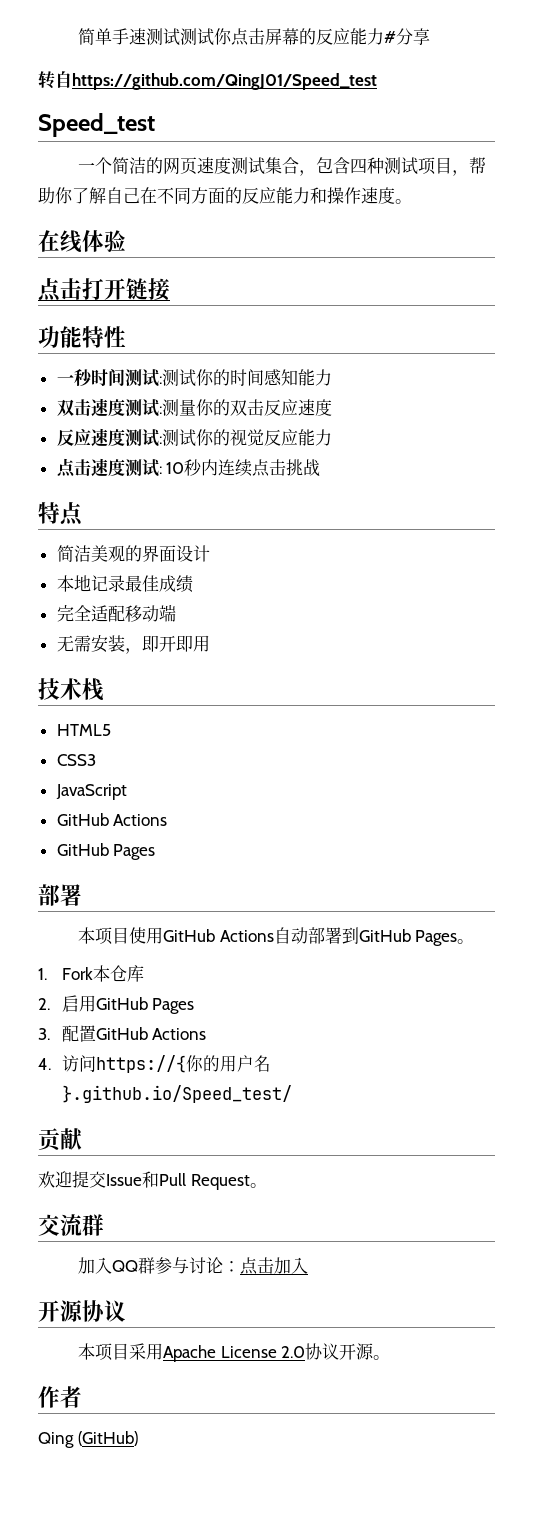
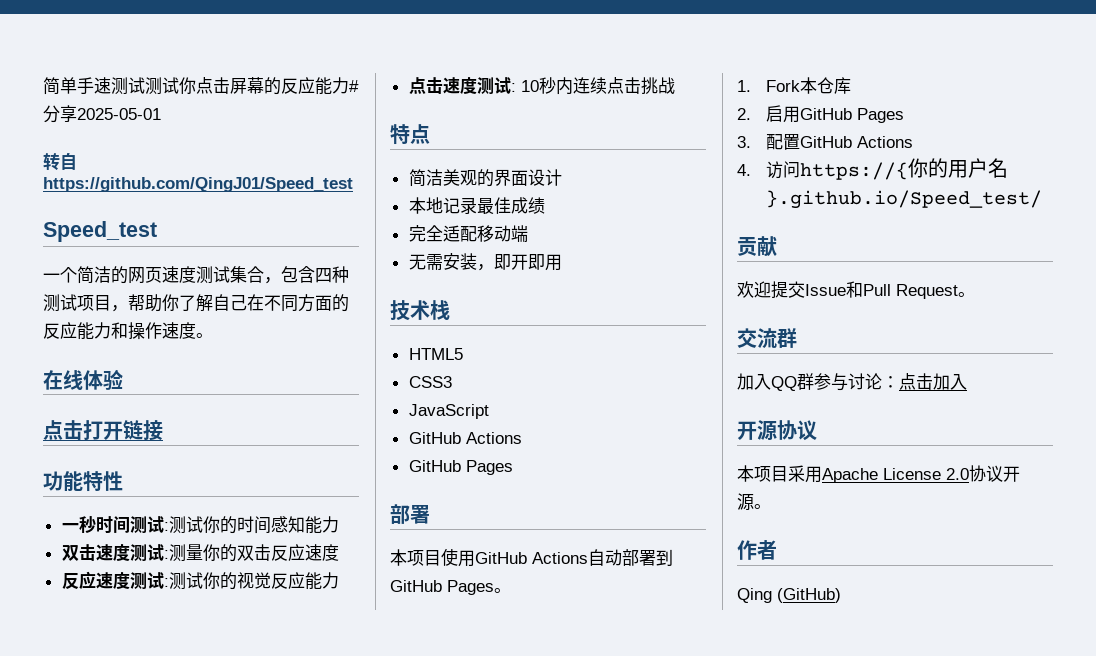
- 简单手速测试测试你点击屏幕的反应能力#分享
+ 简单手速测试测试你点击屏幕的反应能力#分享2025-05-01

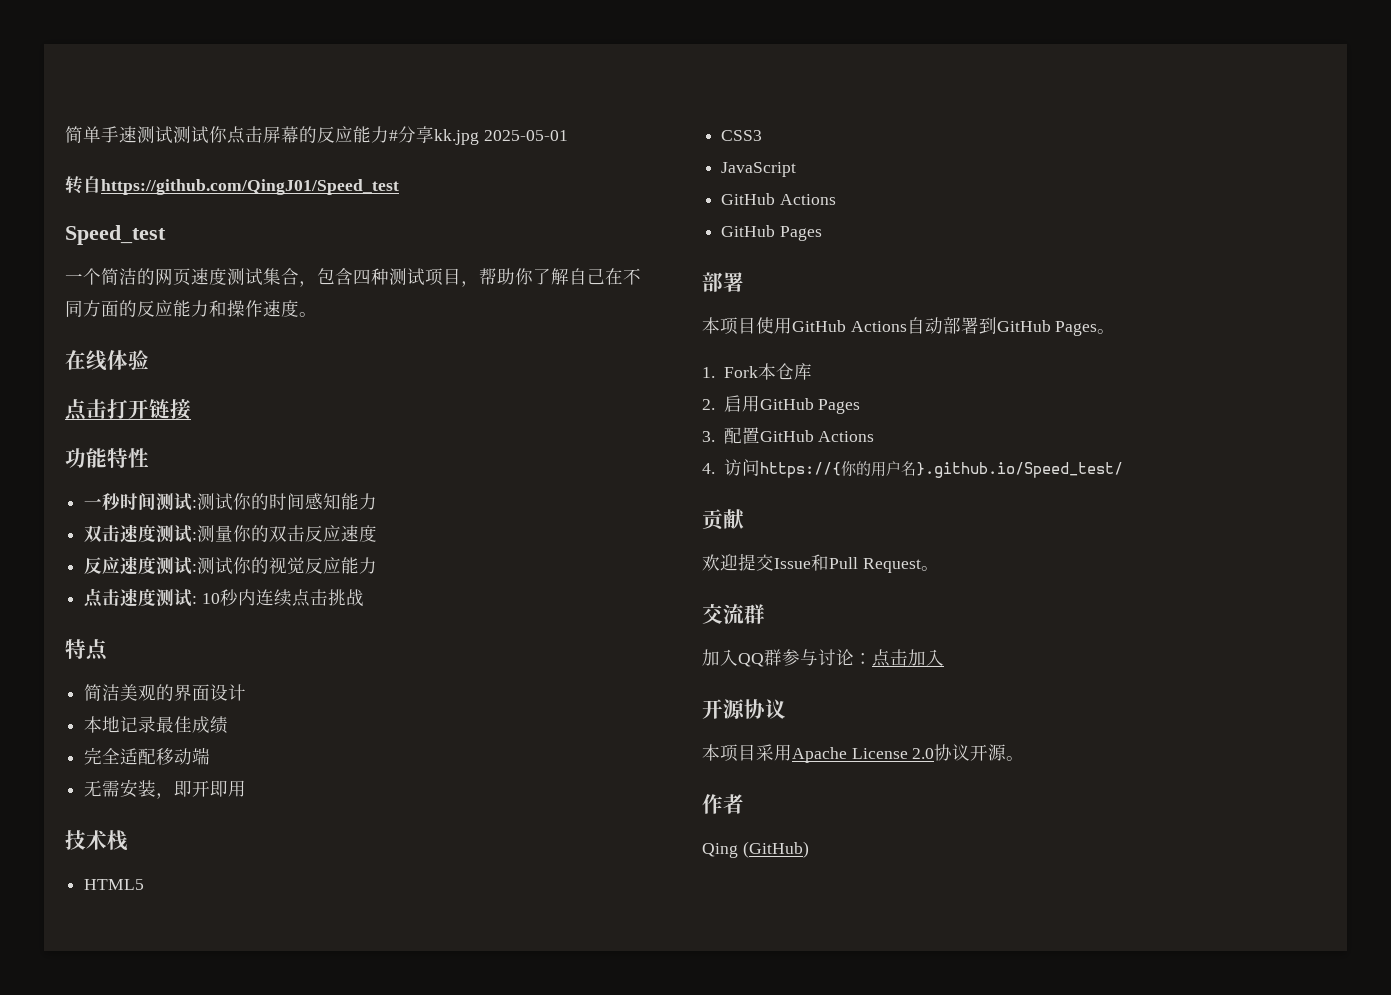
- 简单手速测试测试你点击屏幕的反应能力#分享2025-05-01
+ 简单手速测试测试你点击屏幕的反应能力#分享kk.jpg 2025-05-01

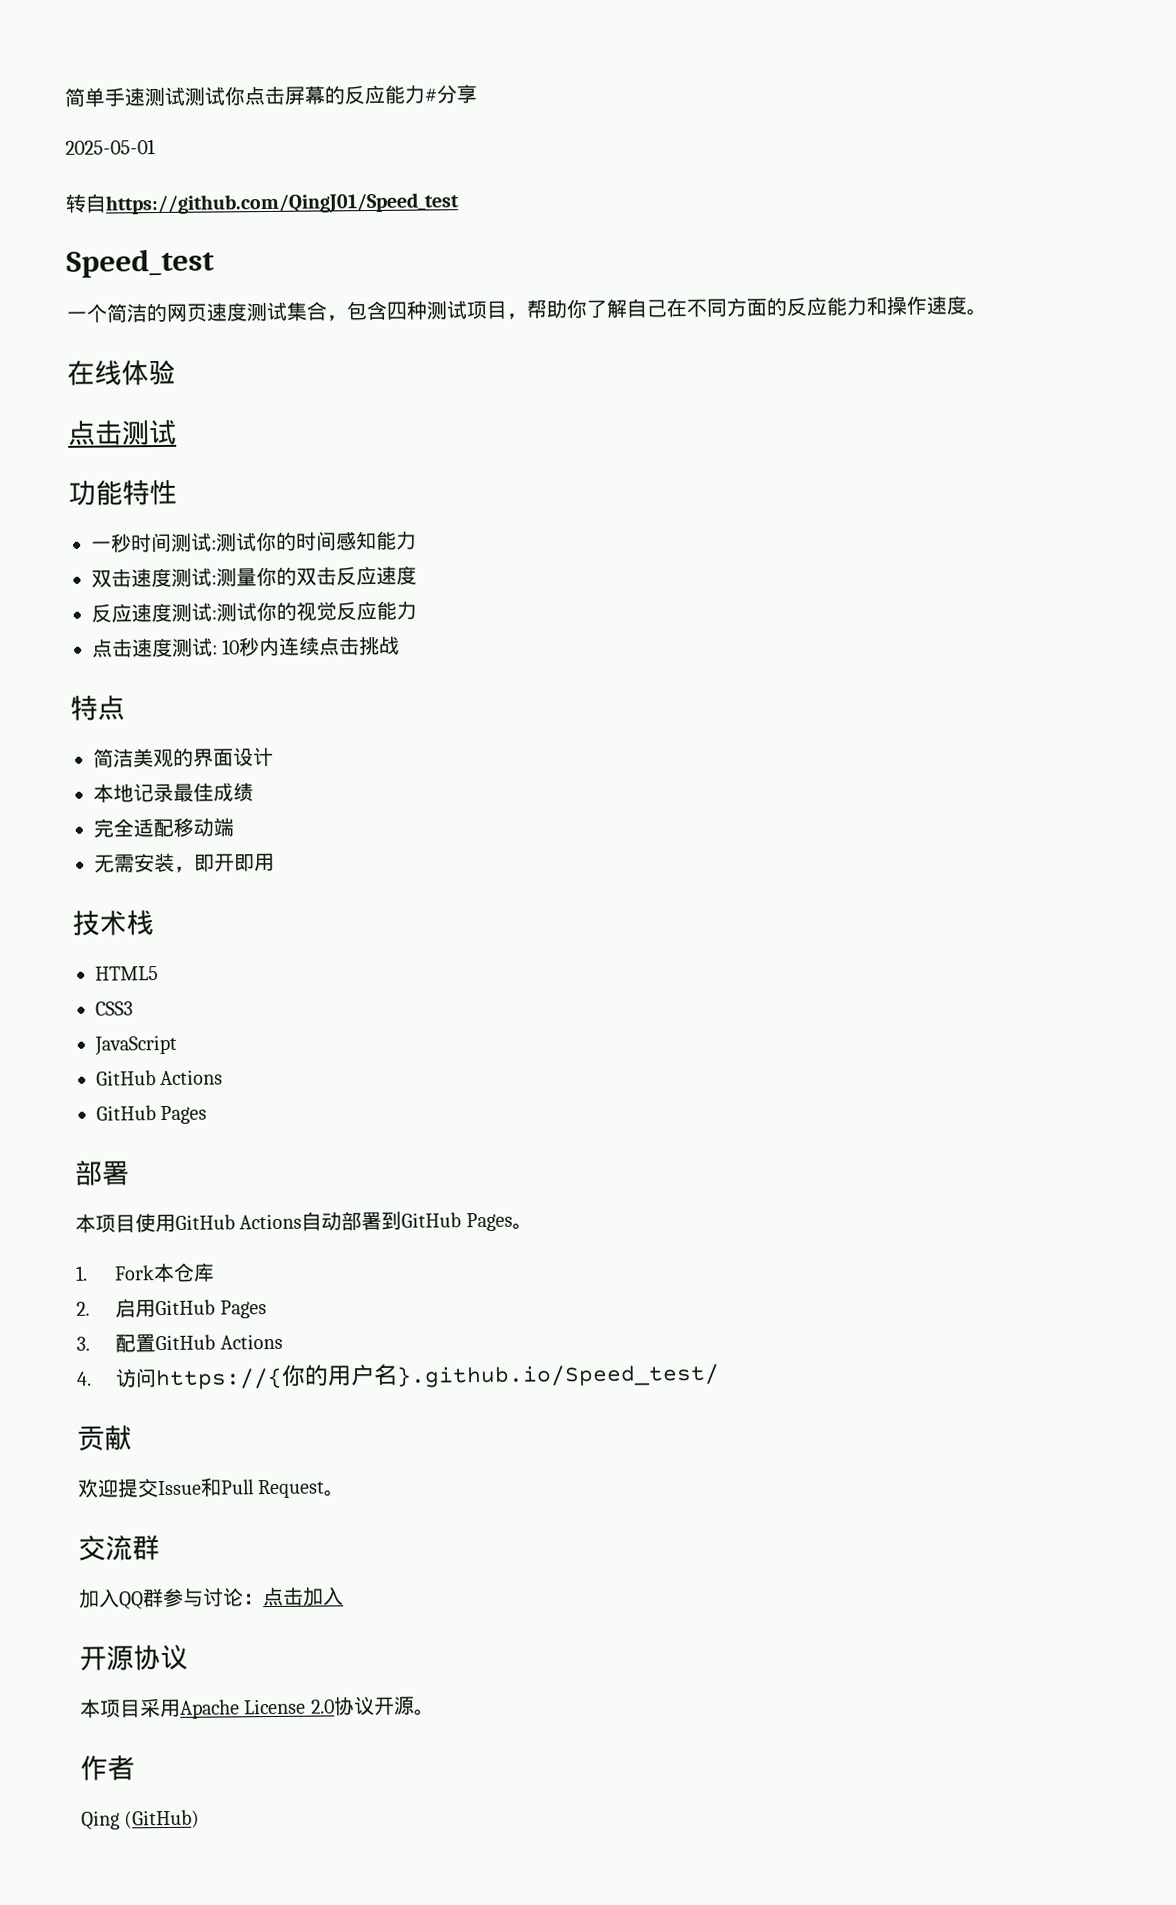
- 简单手速测试测试你点击屏幕的反应能力#分享kk.jpg 2025-05-01
+ 简单手速测试测试你点击屏幕的反应能力#分享
+ 2025-05-01
- 点击打开链接
+ 点击测试

